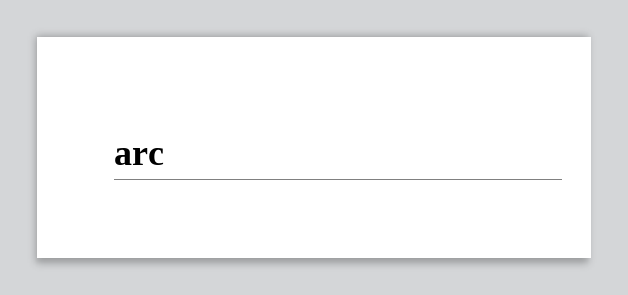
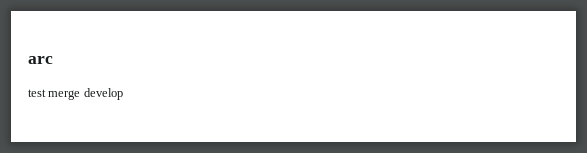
+ test merge develop

